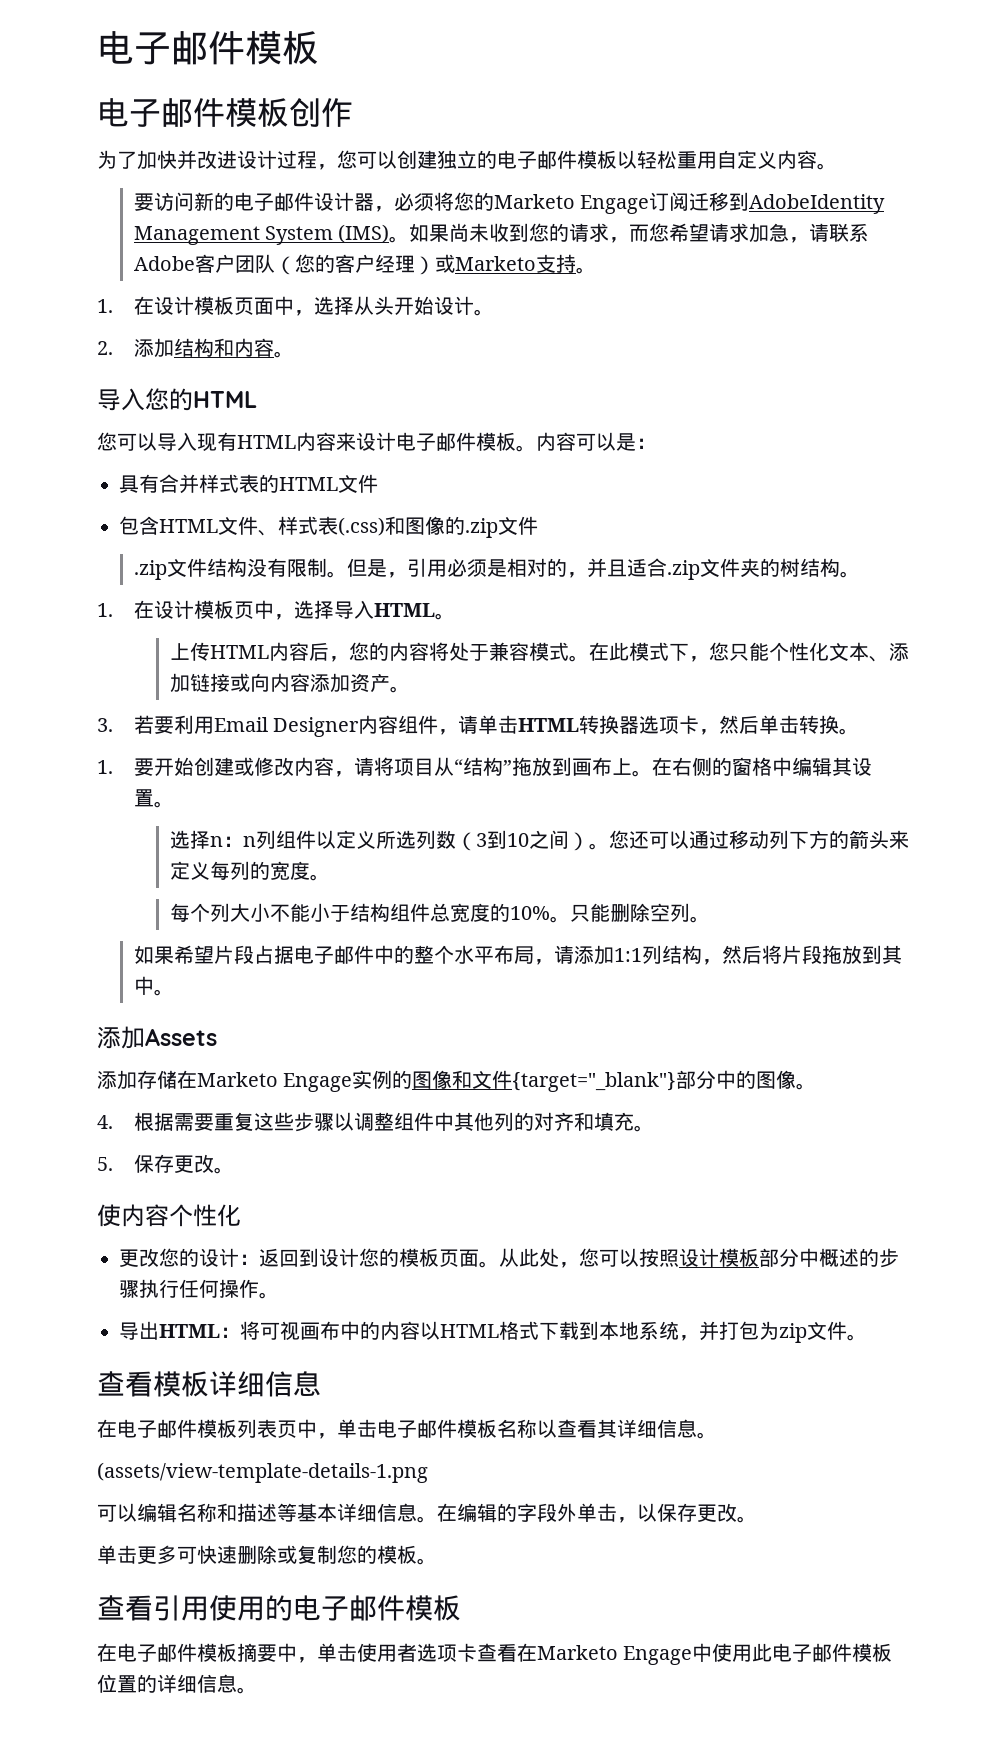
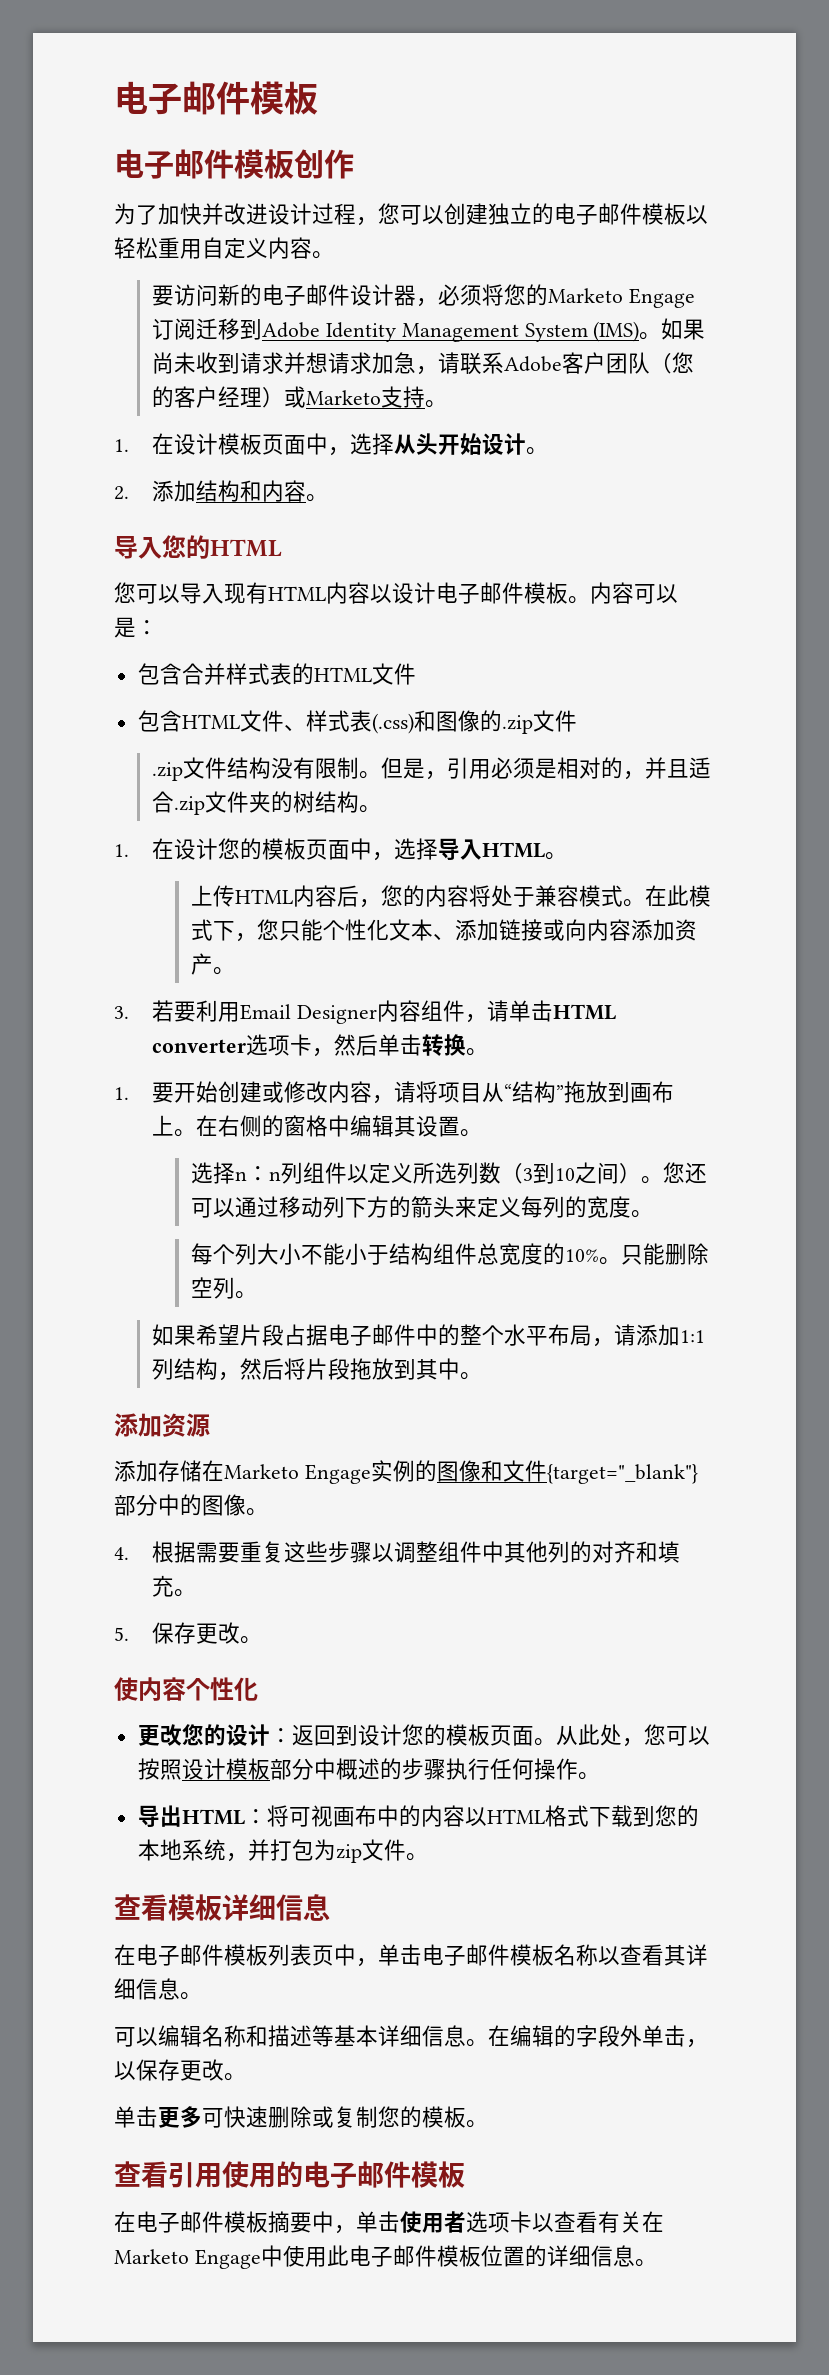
- 要访问新的电子邮件设计器，必须将您的Marketo Engage订阅迁移到AdobeIdentity Management System (IMS)。
+ 要访问新的电子邮件设计器，必须将您的Marketo Engage订阅迁移到Adobe Identity Management System (IMS)。
- 如果尚未收到您的请求，而您希望请求加急，请联系Adobe客户团队（您的客户经理）或Marketo支持。
+ 如果尚未收到请求并想请求加急，请联系Adobe客户团队（您的客户经理）或Marketo支持。
- 您可以导入现有HTML内容来设计电子邮件模板。
+ 您可以导入现有HTML内容以设计电子邮件模板。
- 具有合并样式表的HTML文件
+ 包含合并样式表的HTML文件
- 1.在设计模板页中，选择导入HTML。
+ 1.在设计您的模板页面中，选择导入HTML。
- 3.若要利用Email Designer内容组件，请单击HTML转换器选项卡，然后单击转换。
+ 3.若要利用Email Designer内容组件，请单击HTML converter选项卡，然后单击转换。
- 添加Assets
+ 添加资源
- 导出HTML：将可视画布中的内容以HTML格式下载到本地系统，并打包为zip文件。
+ 导出HTML：将可视画布中的内容以HTML格式下载到您的本地系统，并打包为zip文件。
- (assets/view-template-details-1.png
- 在电子邮件模板摘要中，单击使用者选项卡查看在Marketo Engage中使用此电子邮件模板位置的详细信息。
+ 在电子邮件模板摘要中，单击使用者选项卡以查看有关在Marketo Engage中使用此电子邮件模板位置的详细信息。

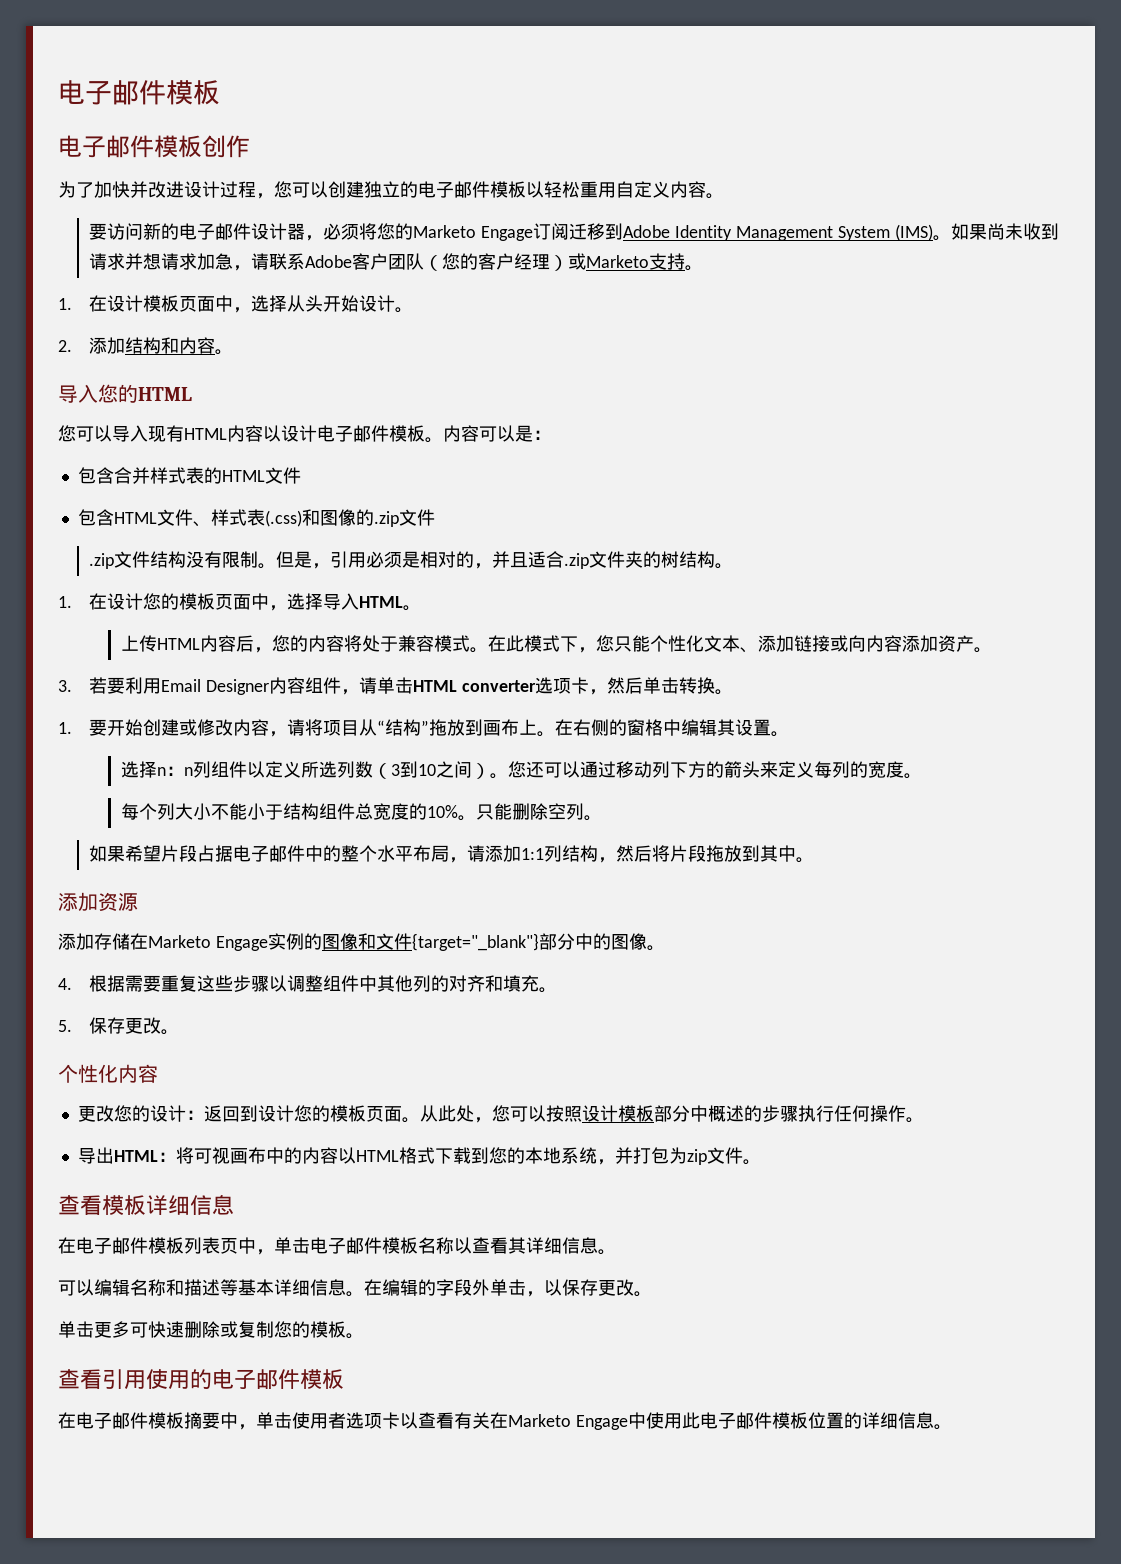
- 使内容个性化
+ 个性化内容

